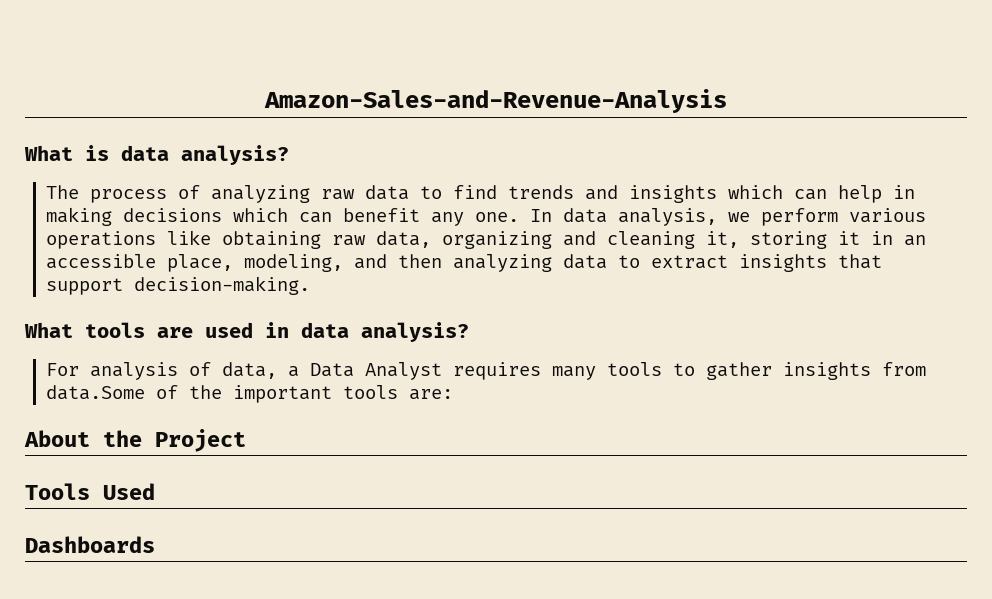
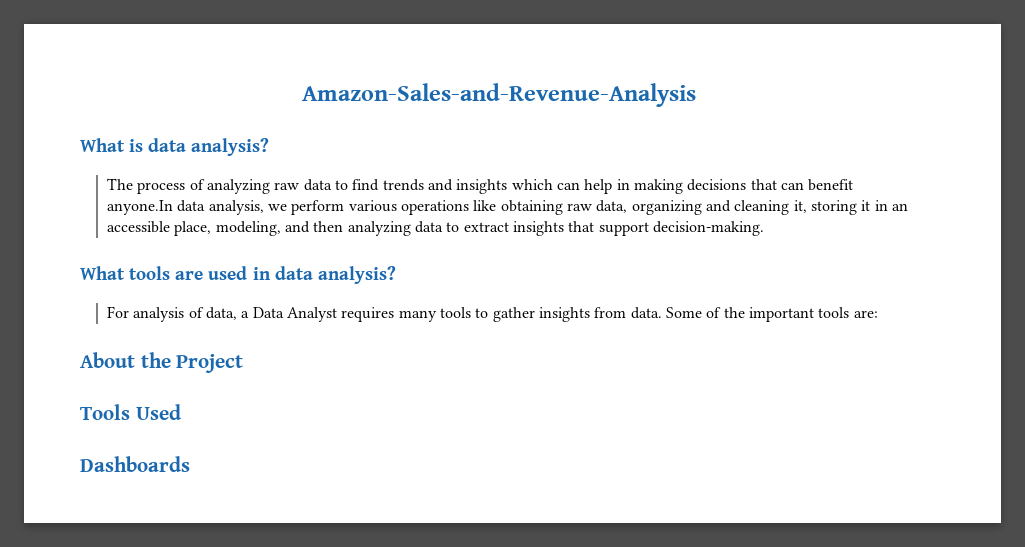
- The process of analyzing raw data to find trends and insights which can help in making decisions which can benefit any one. In data analysis, we perform various operations like obtaining raw data, organizing and cleaning it, storing it in an accessible place, modeling, and then analyzing data to extract insights that support decision-making.
+ The process of analyzing raw data to find trends and insights which can help in making decisions that can benefit anyone.In data analysis, we perform various operations like obtaining raw data, organizing and cleaning it, storing it in an accessible place, modeling, and then analyzing data to extract insights that support decision-making.
- For analysis of data, a Data Analyst requires many tools to gather insights from data.Some of the important tools are:
+ For analysis of data, a Data Analyst requires many tools to gather insights from data. Some of the important tools are:

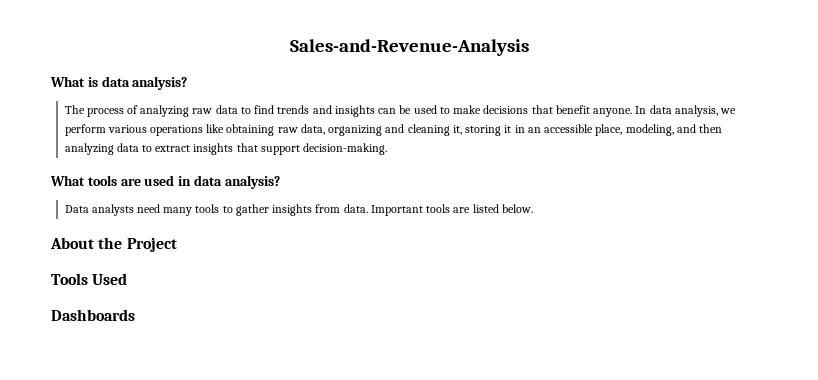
- Amazon-Sales-and-Revenue-Analysis
+ Sales-and-Revenue-Analysis
- The process of analyzing raw data to find trends and insights which can help in making decisions that can benefit anyone.In data analysis, we perform various operations like obtaining raw data, organizing and cleaning it, storing it in an accessible place, modeling, and then analyzing data to extract insights that support decision-making.
+ The process of analyzing raw data to find trends and insights can be used to make decisions that benefit anyone. In data analysis, we perform various operations like obtaining raw data, organizing and cleaning it, storing it in an accessible place, modeling, and then analyzing data to extract insights that support decision-making.
- For analysis of data, a Data Analyst requires many tools to gather insights from data.
+ Data analysts need many tools to gather insights from data.
- Some of the important tools are:
+ Important tools are listed below.

